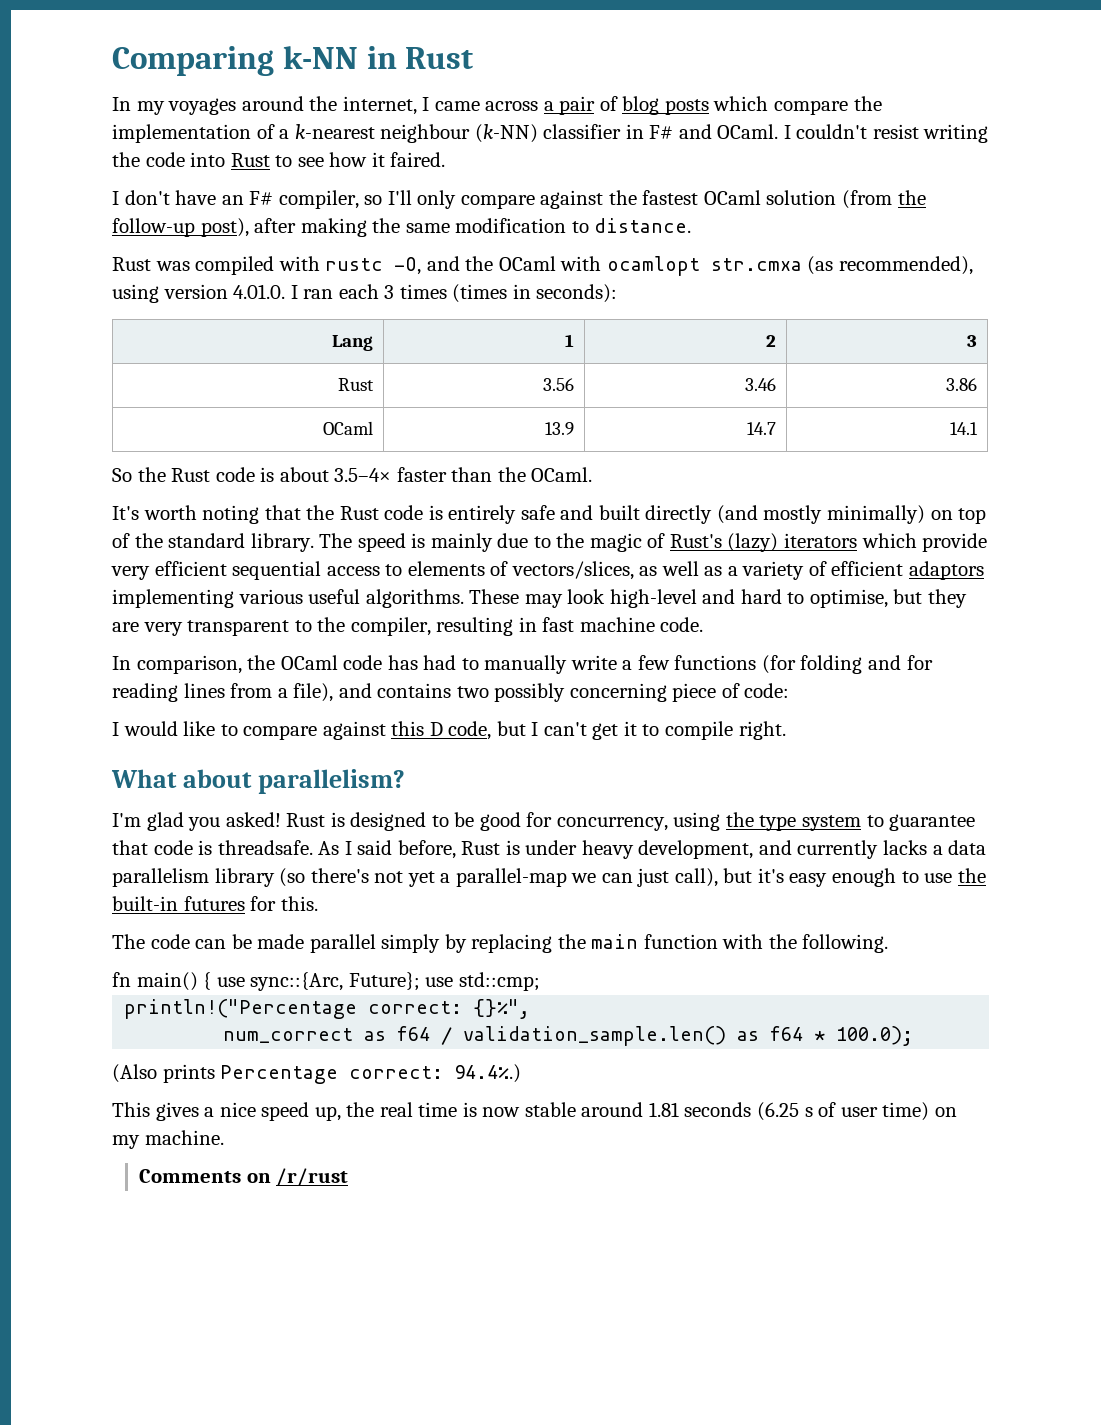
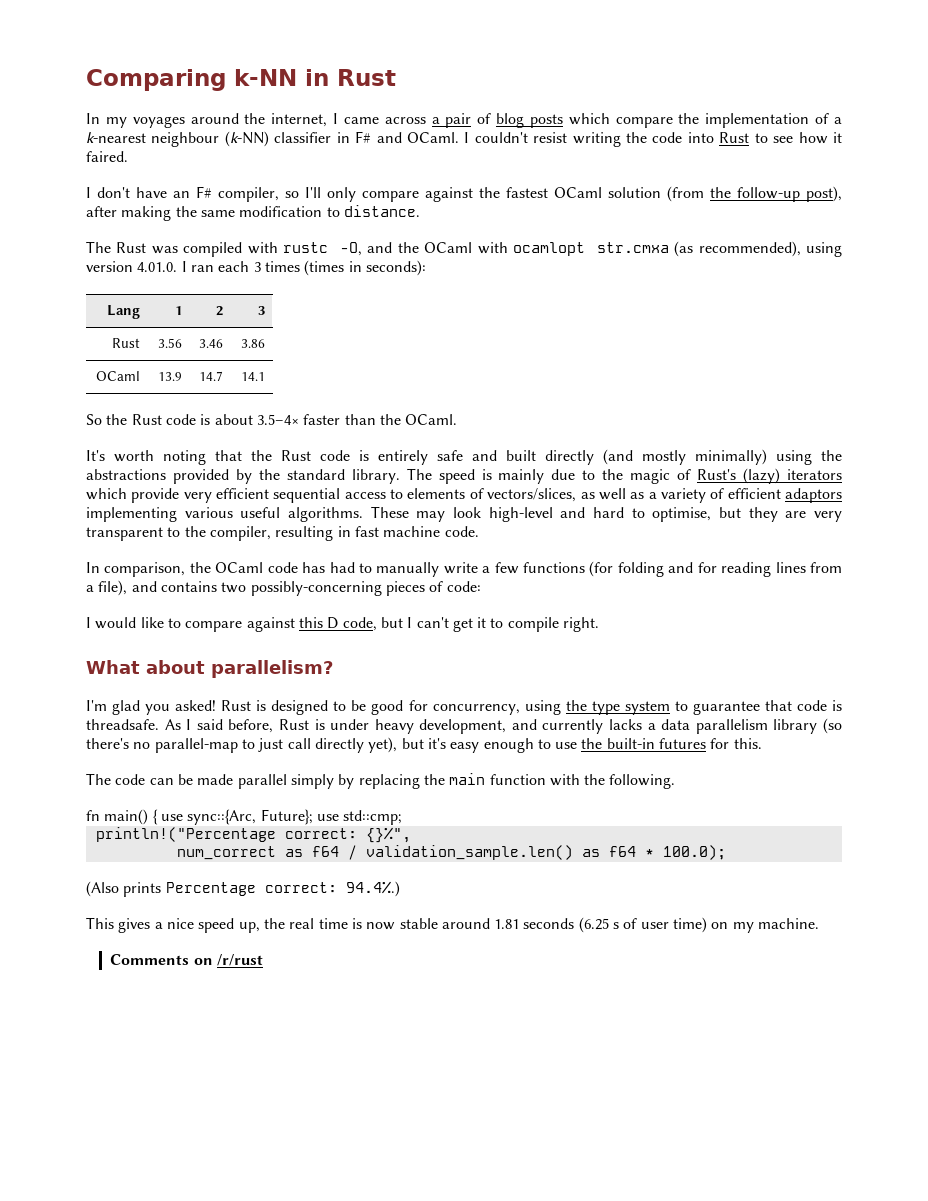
- Rust was compiled with rustc -O, and the OCaml with ocamlopt str.cmxa (as recommended), using version 4.01.0. I ran each 3 times (times in seconds):
+ The Rust was compiled with rustc -O, and the OCaml with ocamlopt str.cmxa (as recommended), using version 4.01.0. I ran each 3 times (times in seconds):
- It's worth noting that the Rust code is entirely safe and built directly (and mostly minimally) on top of the standard library.
+ It's worth noting that the Rust code is entirely safe and built directly (and mostly minimally) using the abstractions provided by the standard library.
- In comparison, the OCaml code has had to manually write a few functions (for folding and for reading lines from a file), and contains two possibly concerning piece of code:
+ In comparison, the OCaml code has had to manually write a few functions (for folding and for reading lines from a file), and contains two possibly-concerning pieces of code:
- As I said before, Rust is under heavy development, and currently lacks a data parallelism library (so there's not yet a parallel-map we can just call), but it's easy enough to use the built-in futures for this.
+ As I said before, Rust is under heavy development, and currently lacks a data parallelism library (so there's no parallel-map to just call directly yet), but it's easy enough to use the built-in futures for this.

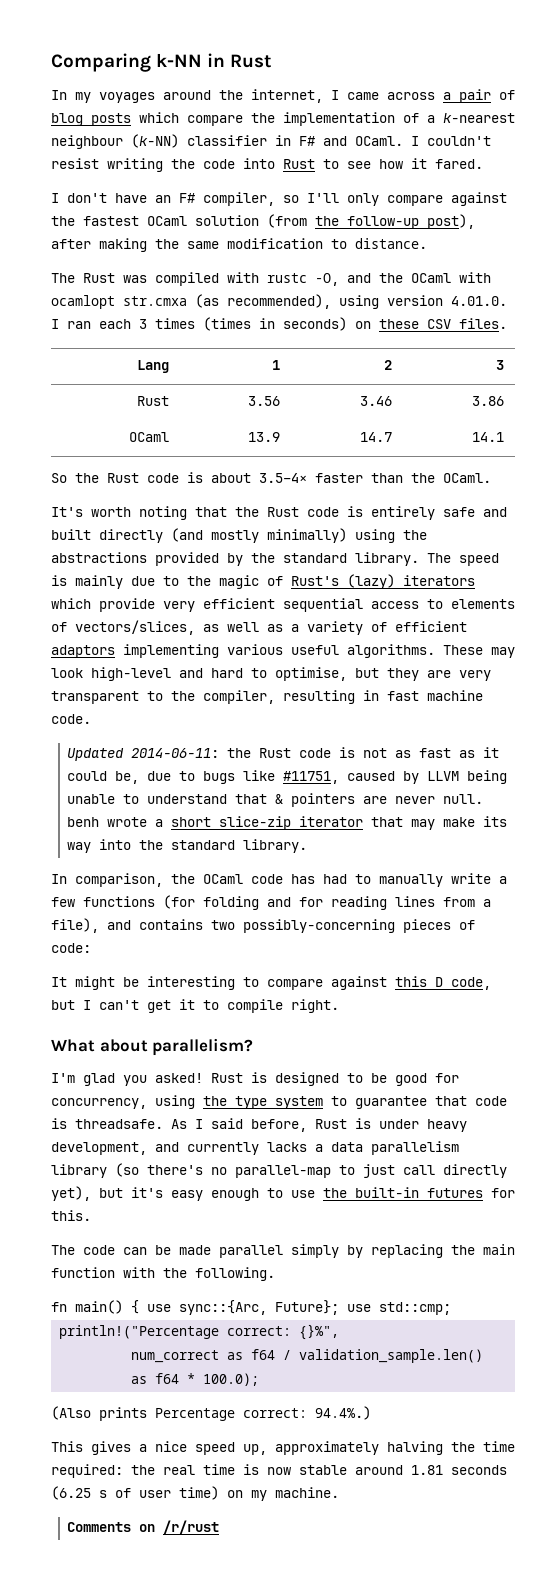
- I couldn't resist writing the code into Rust to see how it faired.
+ I couldn't resist writing the code into Rust to see how it fared.
- The Rust was compiled with rustc -O, and the OCaml with ocamlopt str.cmxa (as recommended), using version 4.01.0. I ran each 3 times (times in seconds):
+ The Rust was compiled with rustc -O, and the OCaml with ocamlopt str.cmxa (as recommended), using version 4.01.0. I ran each 3 times (times in seconds) on these CSV files.
+ Updated 2014-06-11: the Rust code is not as fast as it could be, due to bugs like #11751, caused by LLVM being unable to understand that & pointers are never null. benh wrote a short slice-zip iterator that may make its way into the standard library.
- I would like to compare against this D code, but I can't get it to compile right.
+ It might be interesting to compare against this D code, but I can't get it to compile right.
- This gives a nice speed up, the real time is now stable around 1.81 seconds (6.25 s of user time) on my machine.
+ This gives a nice speed up, approximately halving the time required: the real time is now stable around 1.81 seconds (6.25 s of user time) on my machine.

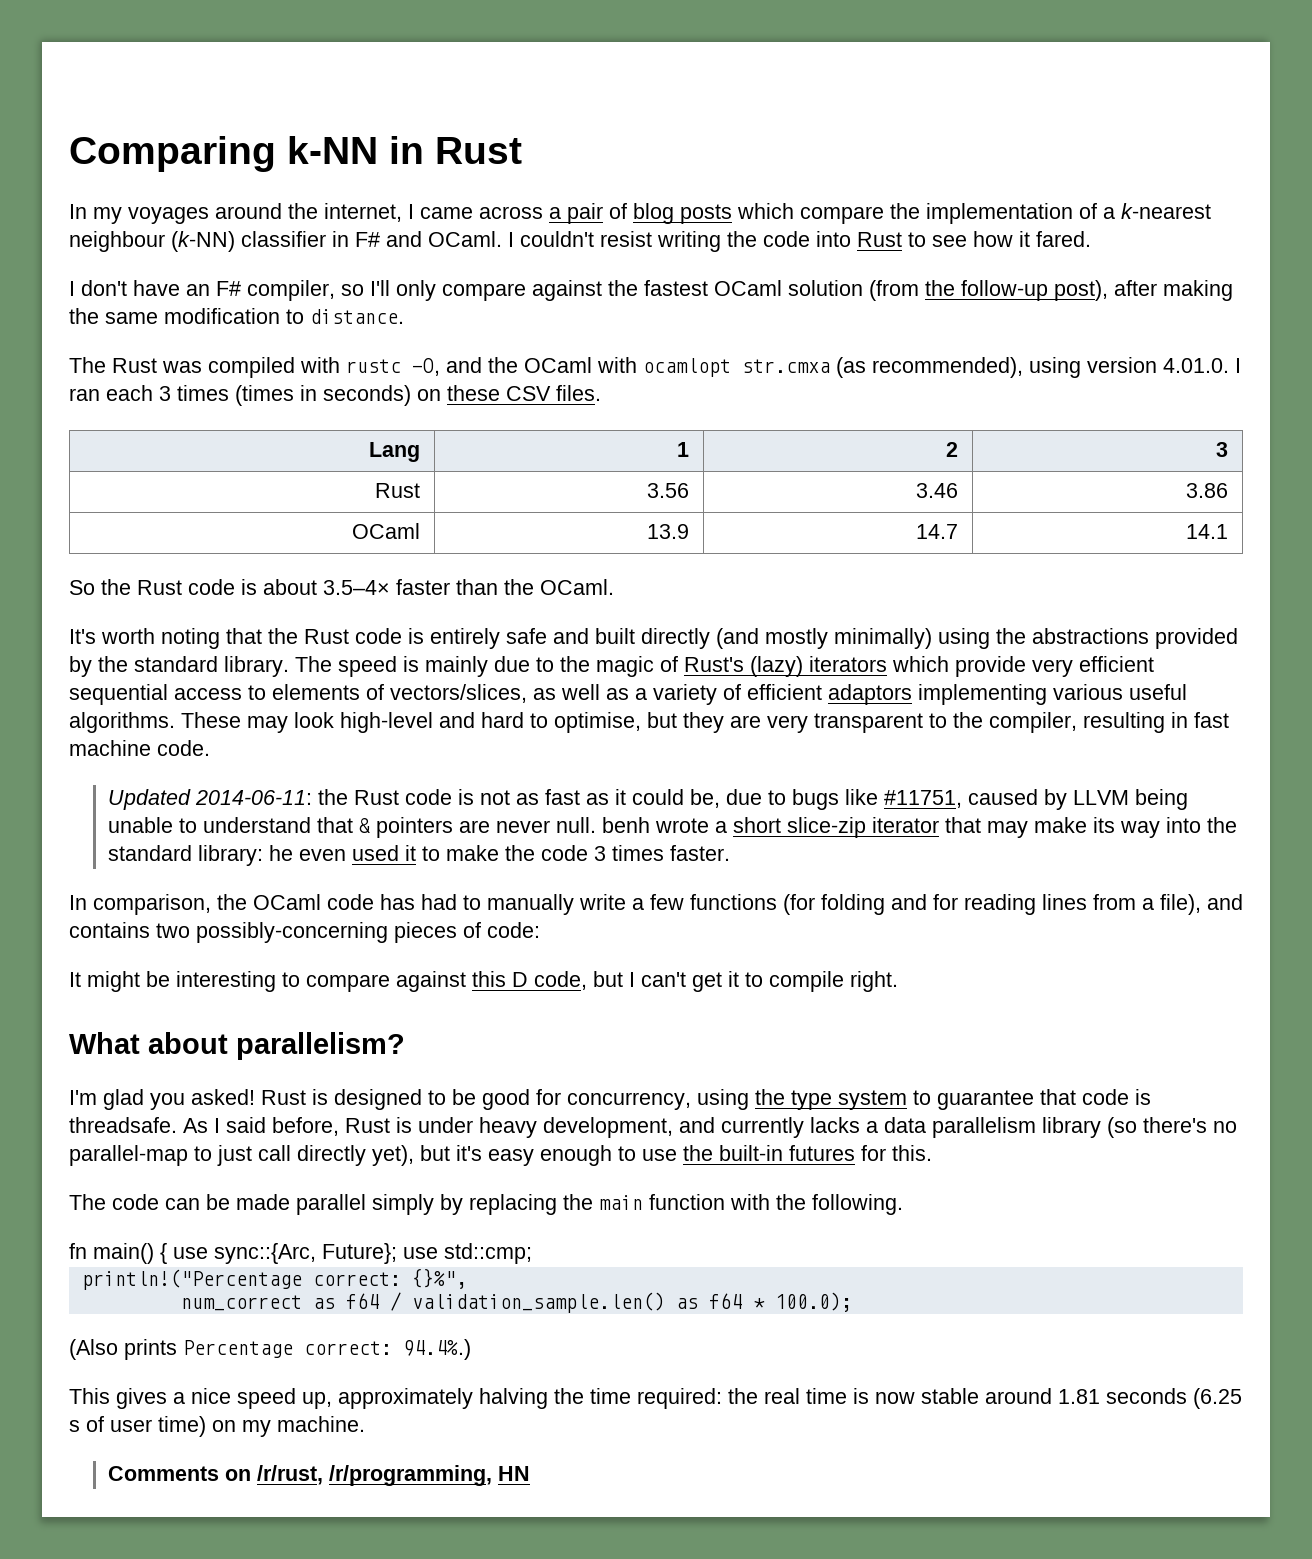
- Updated 2014-06-11: the Rust code is not as fast as it could be, due to bugs like #11751, caused by LLVM being unable to understand that & pointers are never null. benh wrote a short slice-zip iterator that may make its way into the standard library.
+ Updated 2014-06-11: the Rust code is not as fast as it could be, due to bugs like #11751, caused by LLVM being unable to understand that & pointers are never null. benh wrote a short slice-zip iterator that may make its way into the standard library: he even used it to make the code 3 times faster.
- Comments on /r/rust
+ Comments on /r/rust, /r/programming, HN

